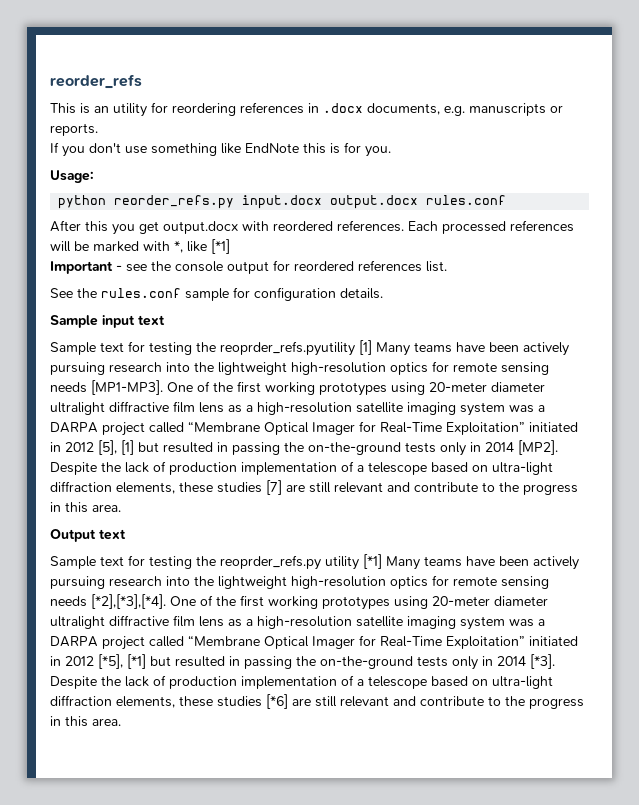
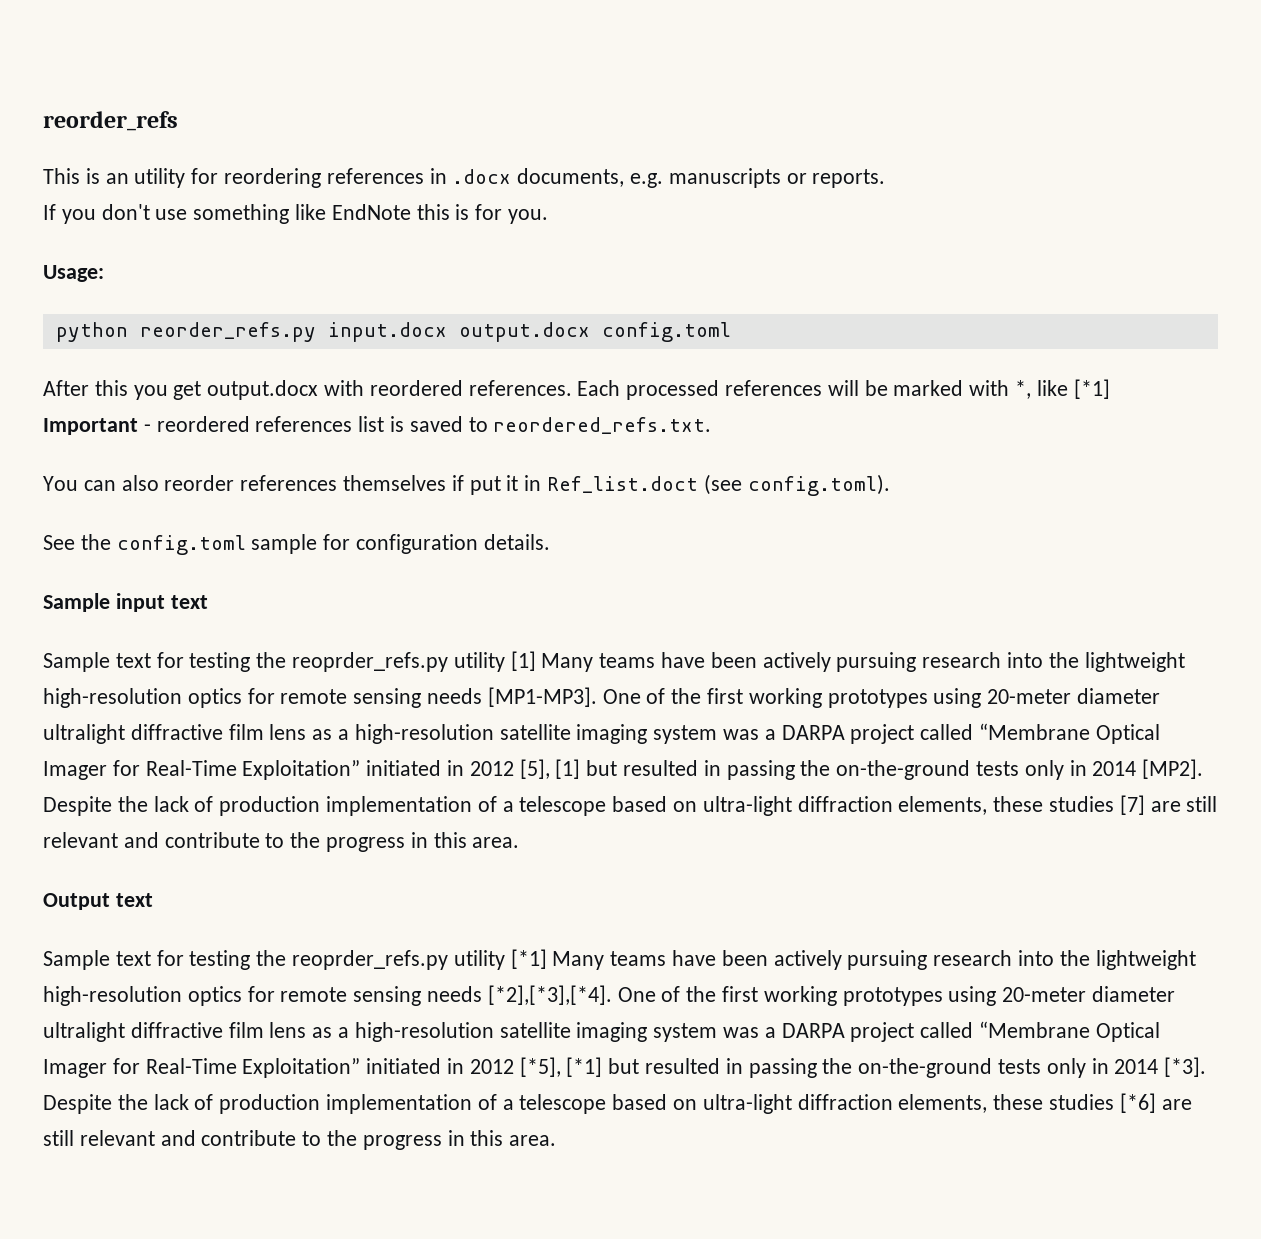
- python reorder_refs.py input.docx output.docx rules.conf
+ python reorder_refs.py input.docx output.docx config.toml
- Important - see the console output for reordered references list.
+ Important - reordered references list is saved to reordered_refs.txt.
+ You can also reorder references themselves if put it in Ref_list.doct (see config.toml).
- See the rules.conf sample for configuration details.
+ See the config.toml sample for configuration details.
- Sample text for testing the reoprder_refs.pyutility [1] Many teams have been actively pursuing research into the lightweight high-resolution optics for remote sensing needs [MP1-MP3].
+ Sample text for testing the reoprder_refs.py utility [1] Many teams have been actively pursuing research into the lightweight high-resolution optics for remote sensing needs [MP1-MP3].

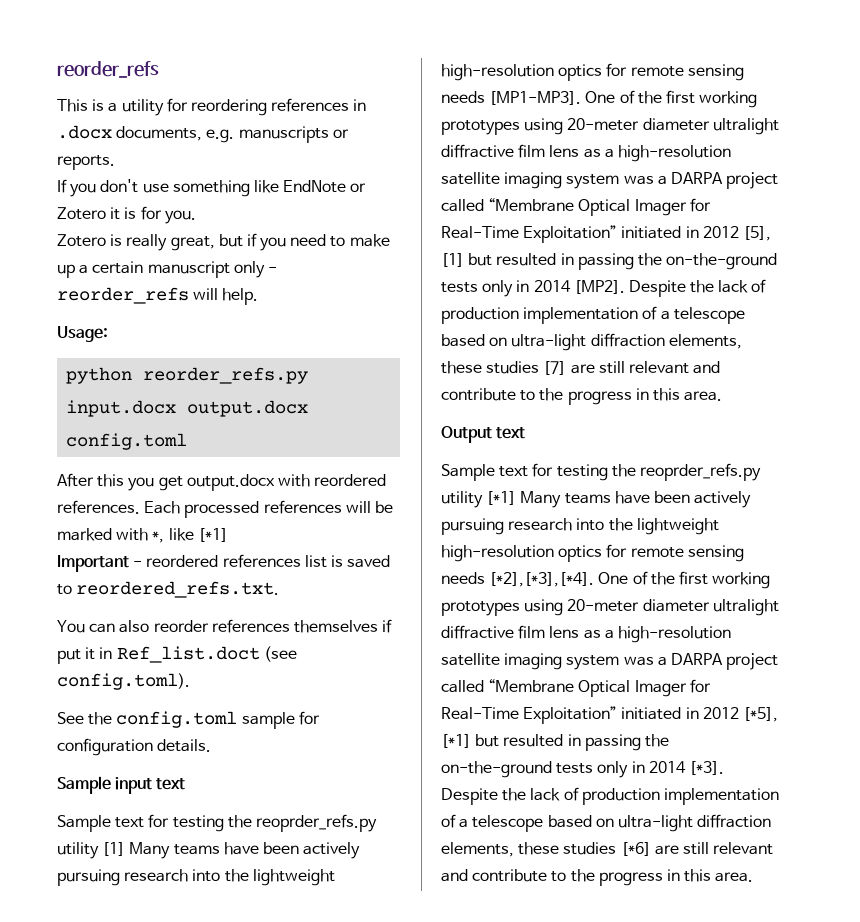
- This is an utility for reordering references in .docx documents, e.g. manuscripts or reports.
+ This is a utility for reordering references in .docx documents, e.g. manuscripts or reports.
- If you don't use something like EndNote this is for you.
+ If you don't use something like EndNote or Zotero it is for you.
+ Zotero is really great, but if you need to make up a certain manuscript only - reorder_refs will help.

